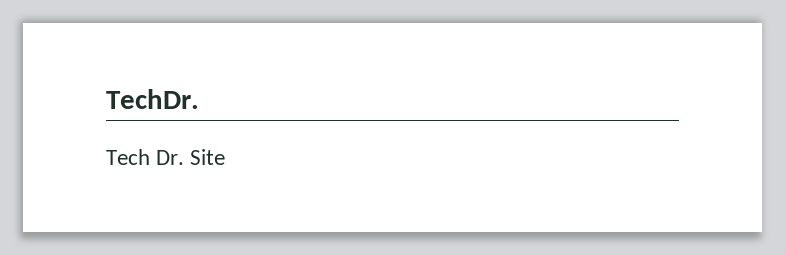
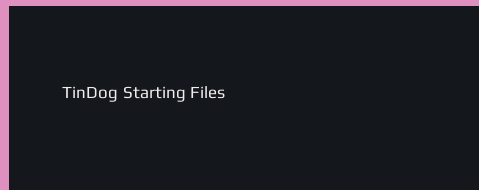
- TechDr.
- Tech Dr. Site
+ TinDog Starting Files

